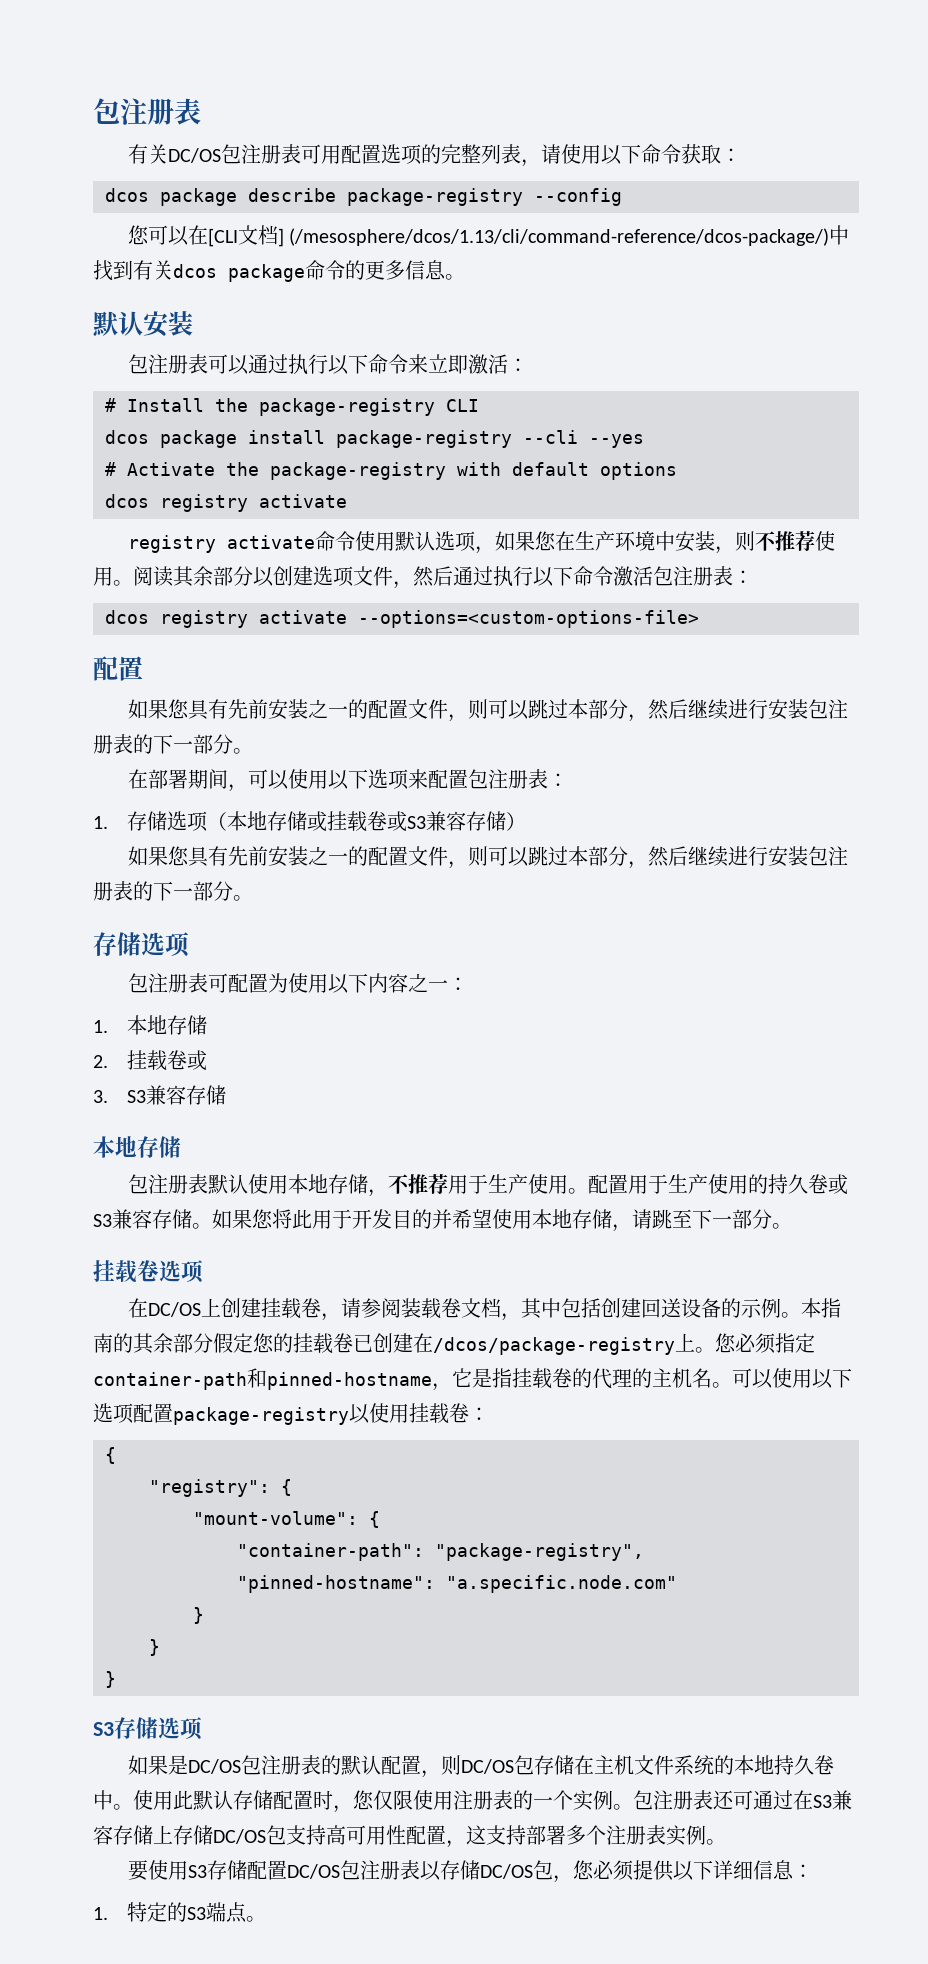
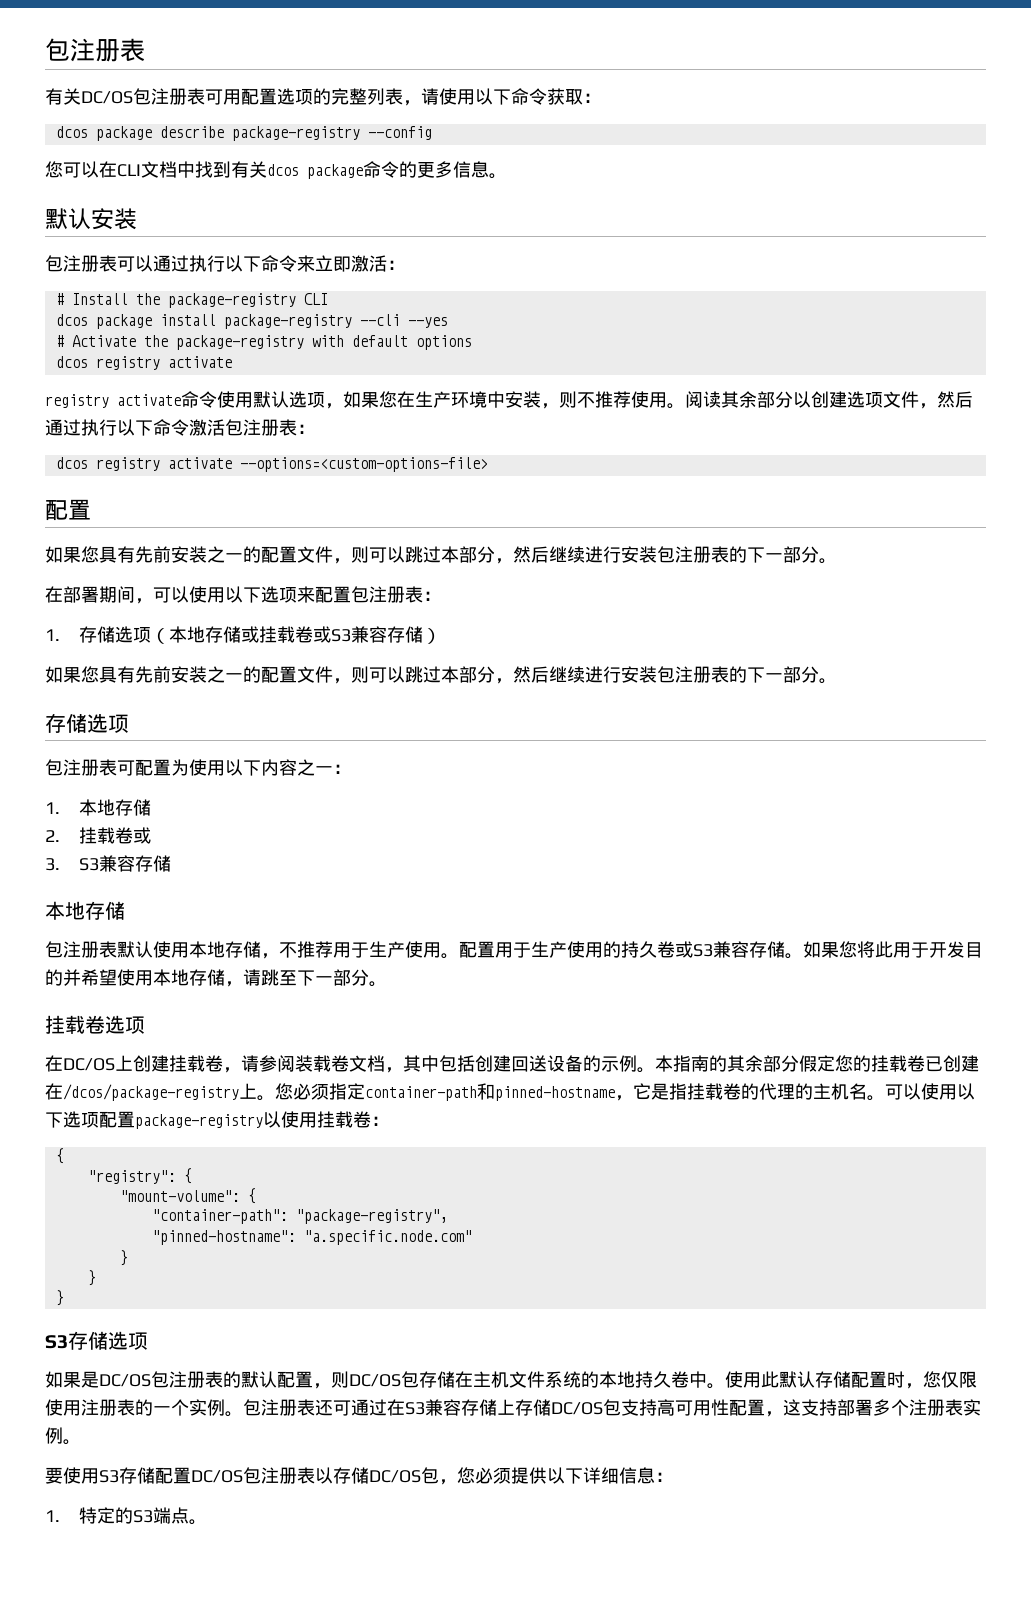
- 您可以在[CLI文档] (/mesosphere/dcos/1.13/cli/command-reference/dcos-package/)中找到有关dcos package命令的更多信息。
+ 您可以在CLI文档中找到有关dcos package命令的更多信息。

